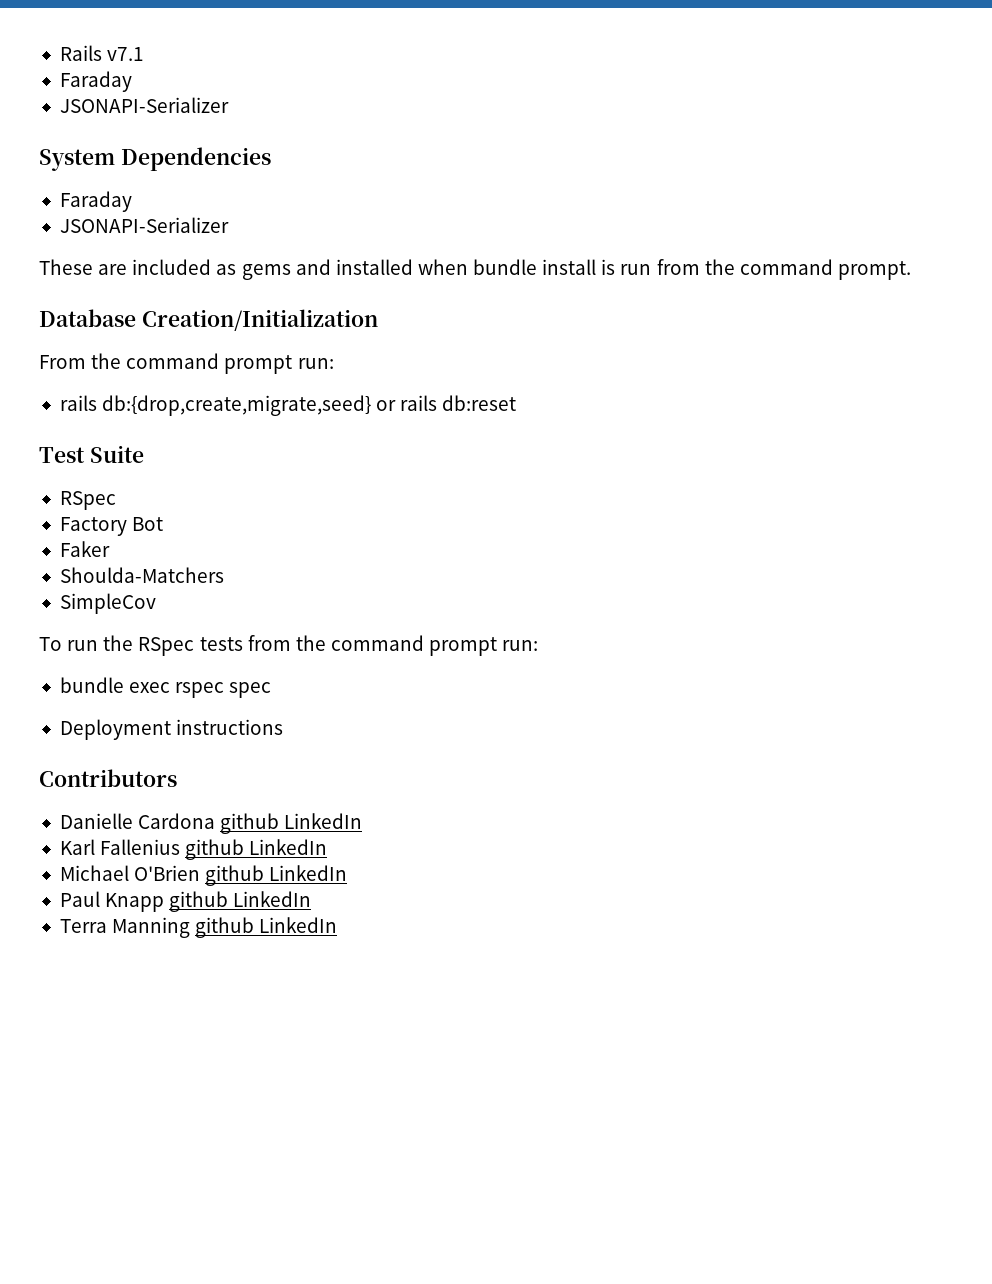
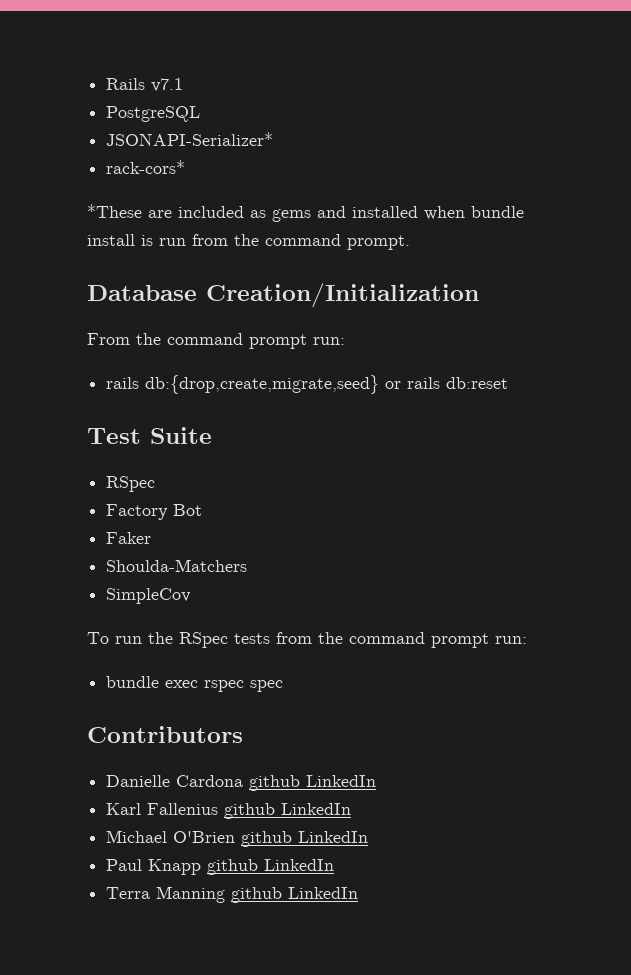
  Rails v7.1
- Faraday
- JSONAPI-Serializer
- System Dependencies
- Faraday
- JSONAPI-Serializer
- These are included as gems and installed when bundle install is run from the command prompt.
+ PostgreSQL
+ JSONAPI-Serializer*
+ rack-cors*
+ *These are included as gems and installed when bundle install is run from the command prompt.
- Deployment instructions

